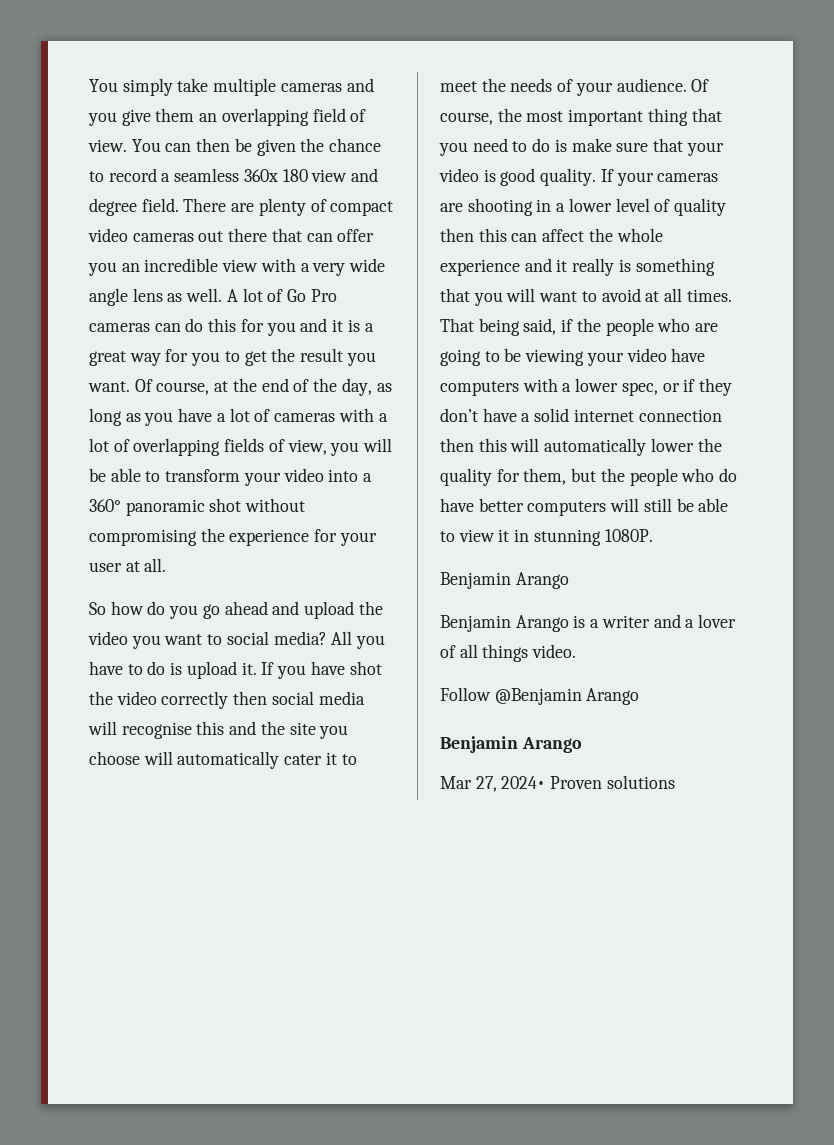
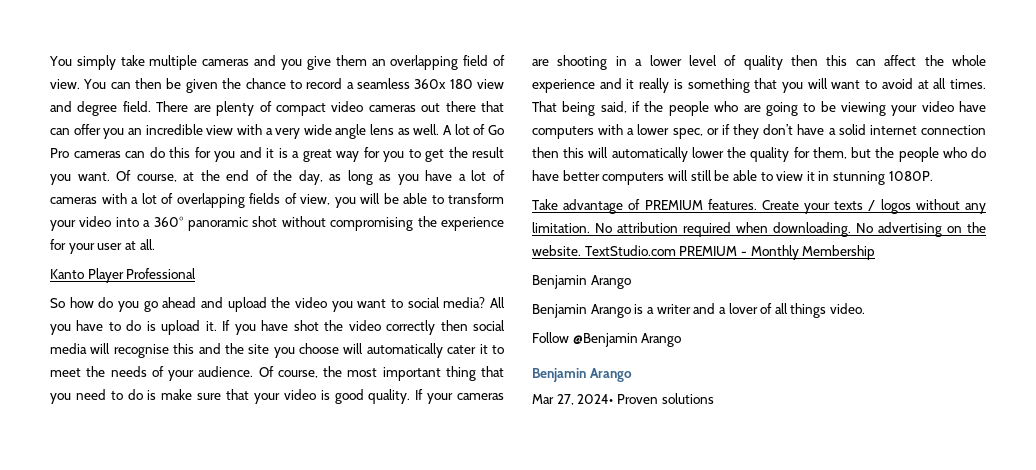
+ Kanto Player Professional
+ Take advantage of PREMIUM features. Create your texts / logos without any limitation. No attribution required when downloading. No advertising on the website. TextStudio.com PREMIUM - Monthly Membership

